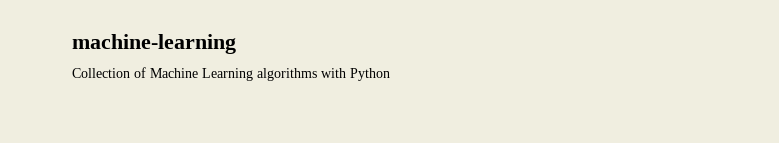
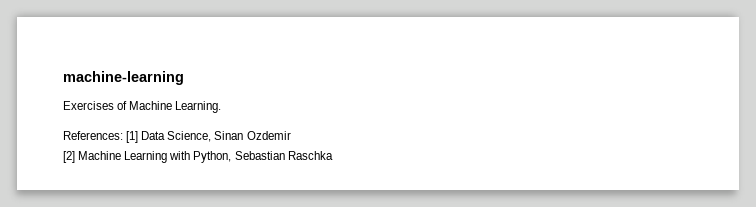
- Collection of Machine Learning algorithms with Python
+ Exercises of Machine Learning.
+ References: [1] Data Science, Sinan Ozdemir
+ [2] Machine Learning with Python, Sebastian Raschka

